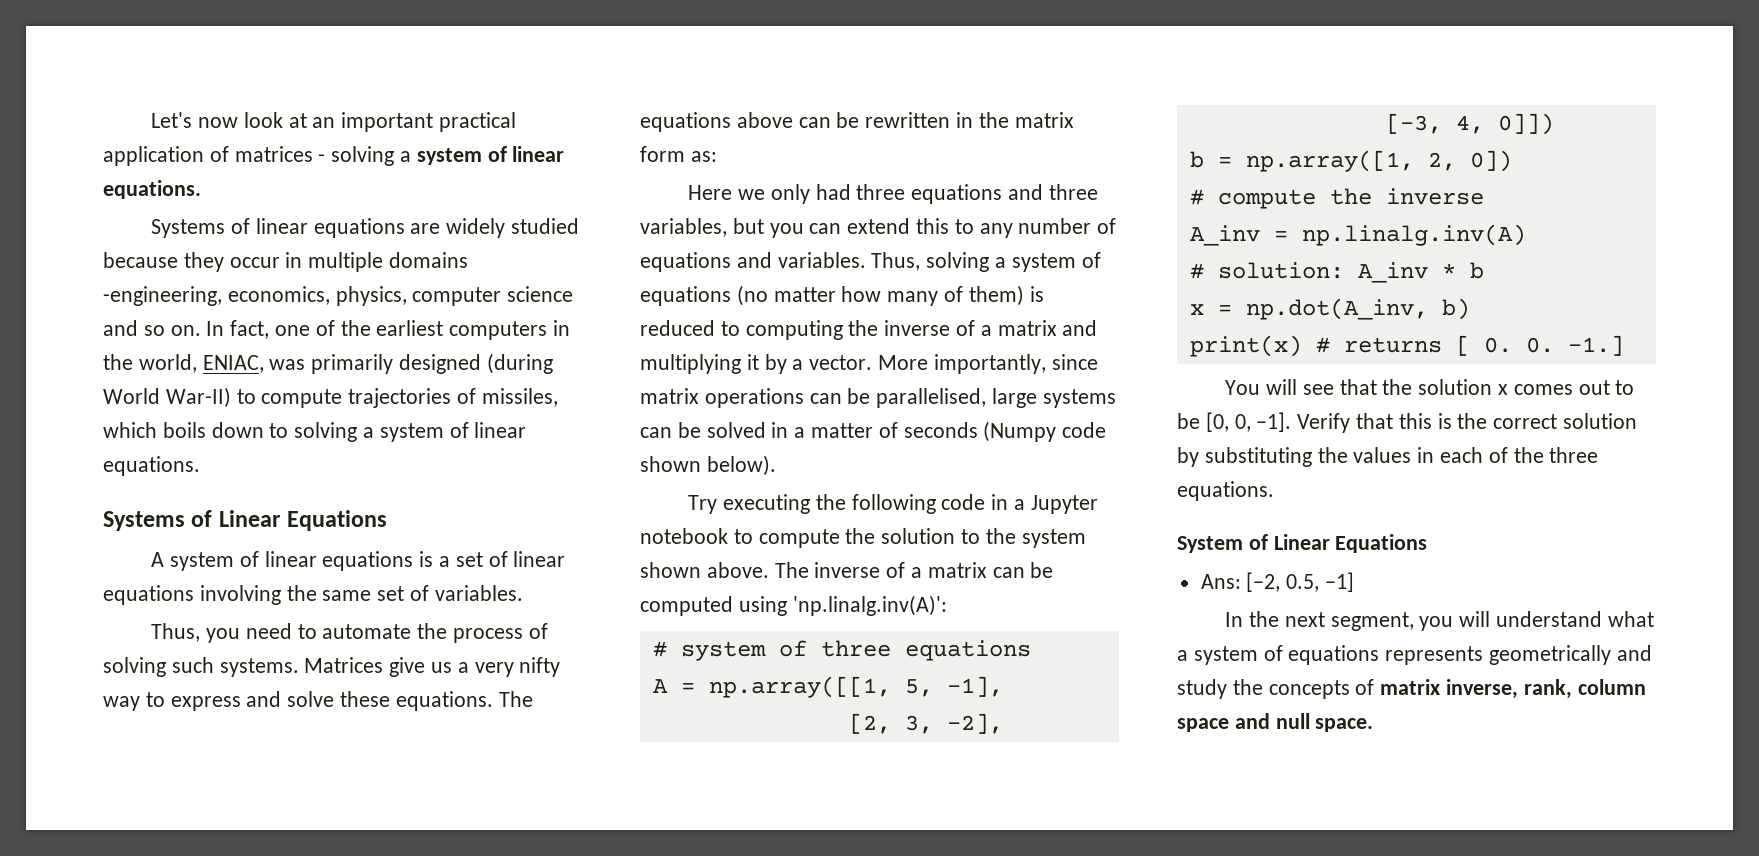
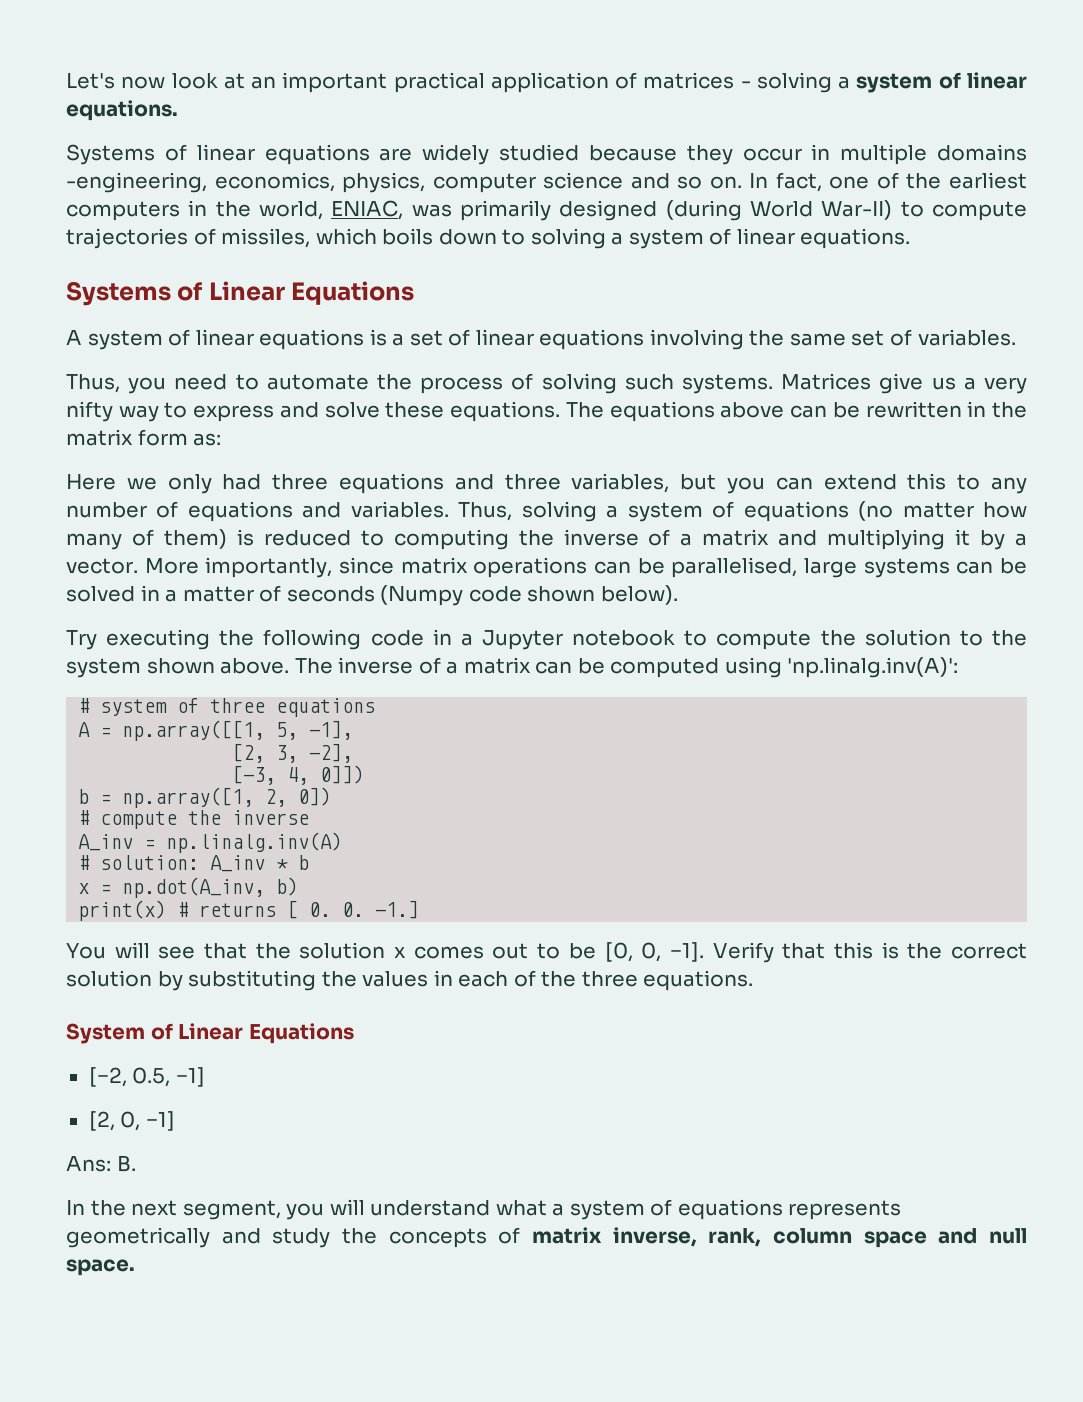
- Ans: [−2, 0.5, −1]
+ [−2, 0.5, −1]
+ [2, 0, −1]
+ Ans: B.

